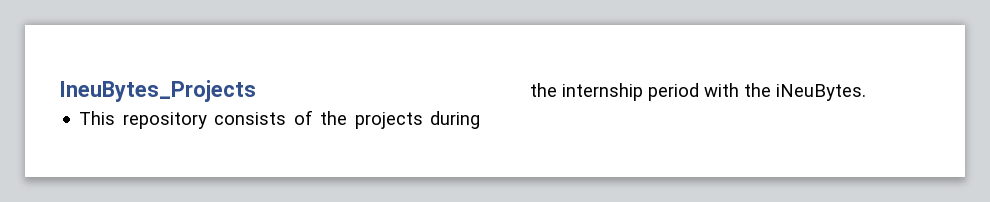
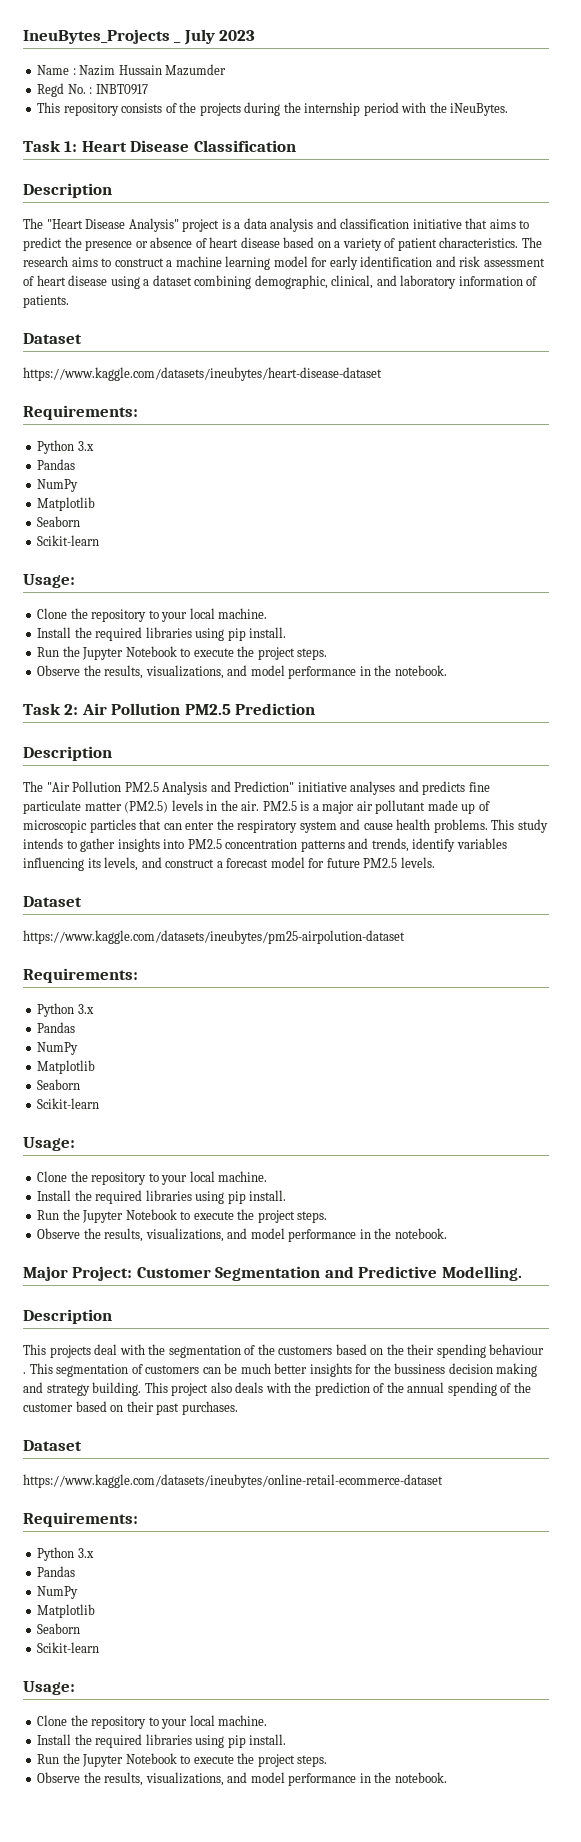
- IneuBytes_Projects
+ IneuBytes_Projects _ July 2023
+ Name : Nazim Hussain Mazumder
+ Regd No. : INBT0917
+ Task 1: Heart Disease Classification
+ Description
+ The "Heart Disease Analysis" project is a data analysis and classification initiative that aims to predict the presence or absence of heart disease based on a variety of patient characteristics. The research aims to construct a machine learning model for early identification and risk assessment of heart disease using a dataset combining demographic, clinical, and laboratory information of patients.
+ Dataset
+ https://www.kaggle.com/datasets/ineubytes/heart-disease-dataset
+ Requirements:
+ Python 3.x
+ Pandas
+ NumPy
+ Matplotlib
+ Seaborn
+ Scikit-learn
+ Usage:
+ Clone the repository to your local machine.
+ Install the required libraries using pip install.
+ Run the Jupyter Notebook to execute the project steps.
+ Observe the results, visualizations, and model performance in the notebook.
+ Task 2: Air Pollution PM2.5 Prediction
+ Description
+ The "Air Pollution PM2.5 Analysis and Prediction" initiative analyses and predicts fine particulate matter (PM2.5) levels in the air. PM2.5 is a major air pollutant made up of microscopic particles that can enter the respiratory system and cause health problems. This study intends to gather insights into PM2.5 concentration patterns and trends, identify variables influencing its levels, and construct a forecast model for future PM2.5 levels.
+ Dataset
+ https://www.kaggle.com/datasets/ineubytes/pm25-airpolution-dataset
+ Requirements:
+ Python 3.x
+ Pandas
+ NumPy
+ Matplotlib
+ Seaborn
+ Scikit-learn
+ Usage:
+ Clone the repository to your local machine.
+ Install the required libraries using pip install.
+ Run the Jupyter Notebook to execute the project steps.
+ Observe the results, visualizations, and model performance in the notebook.
+ Major Project: Customer Segmentation and Predictive Modelling.
+ Description
+ This projects deal with the segmentation of the customers based on the their spending behaviour . This segmentation of customers can be much better insights for the bussiness decision making and strategy building. This project also deals with the prediction of the annual spending of the customer based on their past purchases.
+ Dataset
+ https://www.kaggle.com/datasets/ineubytes/online-retail-ecommerce-dataset
+ Requirements:
+ Python 3.x
+ Pandas
+ NumPy
+ Matplotlib
+ Seaborn
+ Scikit-learn
+ Usage:
+ Clone the repository to your local machine.
+ Install the required libraries using pip install.
+ Run the Jupyter Notebook to execute the project steps.
+ Observe the results, visualizations, and model performance in the notebook.

